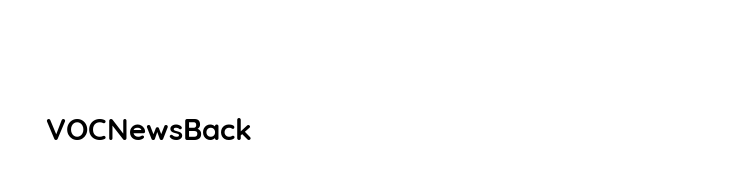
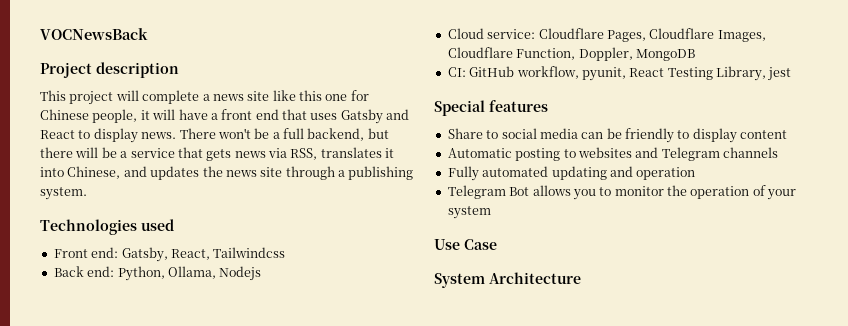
+ Project description
+ This project will complete a news site like this one for Chinese people, it will have a front end that uses Gatsby and React to display news. There won't be a full backend, but there will be a service that gets news via RSS, translates it into Chinese, and updates the news site through a publishing system.
+ Technologies used
+ Front end: Gatsby, React, Tailwindcss
+ Back end: Python, Ollama, Nodejs
+ Cloud service: Cloudflare Pages, Cloudflare Images, Cloudflare Function, Doppler, MongoDB
+ CI: GitHub workflow, pyunit, React Testing Library, jest
+ Special features
+ Share to social media can be friendly to display content
+ Automatic posting to websites and Telegram channels
+ Fully automated updating and operation
+ Telegram Bot allows you to monitor the operation of your system
+ Use Case
+ System Architecture

